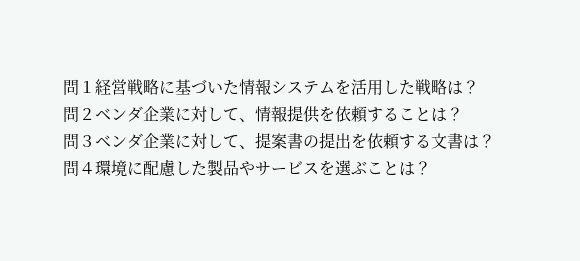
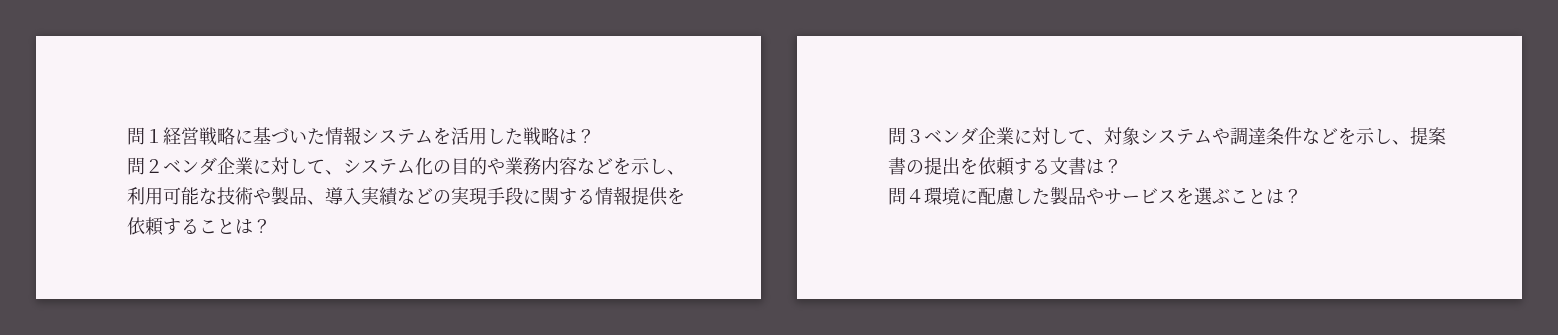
- 問２ベンダ企業に対して、情報提供を依頼することは？
+ 問２ベンダ企業に対して、システム化の目的や業務内容などを示し、利用可能な技術や製品、導入実績などの実現手段に関する情報提供を依頼することは？
- 問３ベンダ企業に対して、提案書の提出を依頼する文書は？
+ 問３ベンダ企業に対して、対象システムや調達条件などを示し、提案書の提出を依頼する文書は？

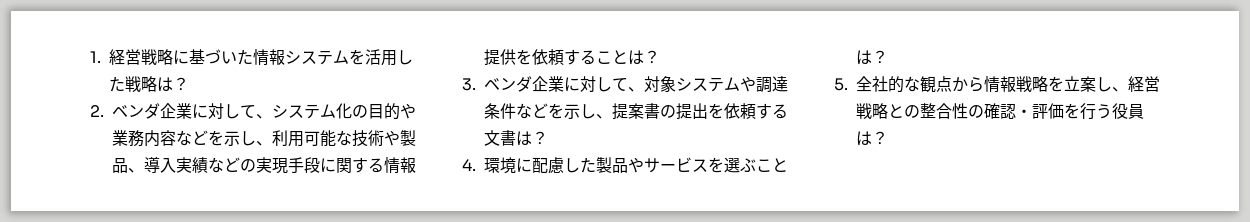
- 問１経営戦略に基づいた情報システムを活用した戦略は？
+ 1.経営戦略に基づいた情報システムを活用した戦略は？
- 問２ベンダ企業に対して、システム化の目的や業務内容などを示し、利用可能な技術や製品、導入実績などの実現手段に関する情報提供を依頼することは？
+ 2.ベンダ企業に対して、システム化の目的や業務内容などを示し、利用可能な技術や製品、導入実績などの実現手段に関する情報提供を依頼することは？
- 問３ベンダ企業に対して、対象システムや調達条件などを示し、提案書の提出を依頼する文書は？
+ 3.ベンダ企業に対して、対象システムや調達条件などを示し、提案書の提出を依頼する文書は？
- 問４環境に配慮した製品やサービスを選ぶことは？
+ 4.環境に配慮した製品やサービスを選ぶことは？
+ 5.全社的な観点から情報戦略を立案し、経営戦略との整合性の確認・評価を行う役員は？

